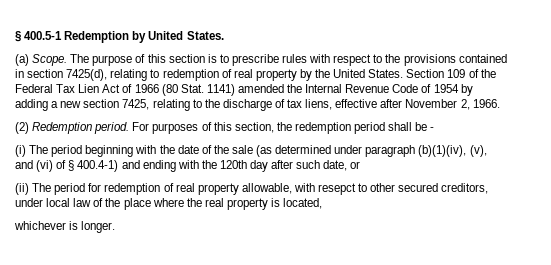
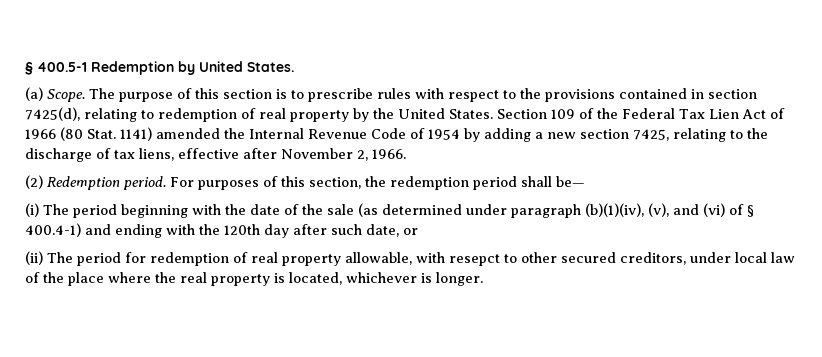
- For purposes of this section, the redemption period shall be -
+ For purposes of this section, the redemption period shall be—
- (ii) The period for redemption of real property allowable, with resepct to other secured creditors, under local law of the place where the real property is located,
- whichever is longer.
+ (ii) The period for redemption of real property allowable, with resepct to other secured creditors, under local law of the place where the real property is located, whichever is longer.

